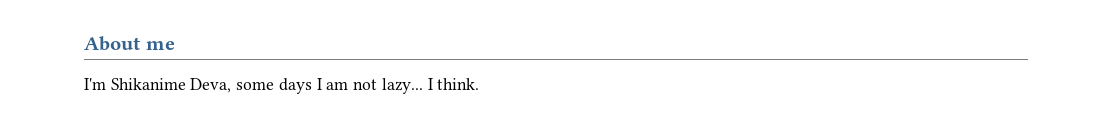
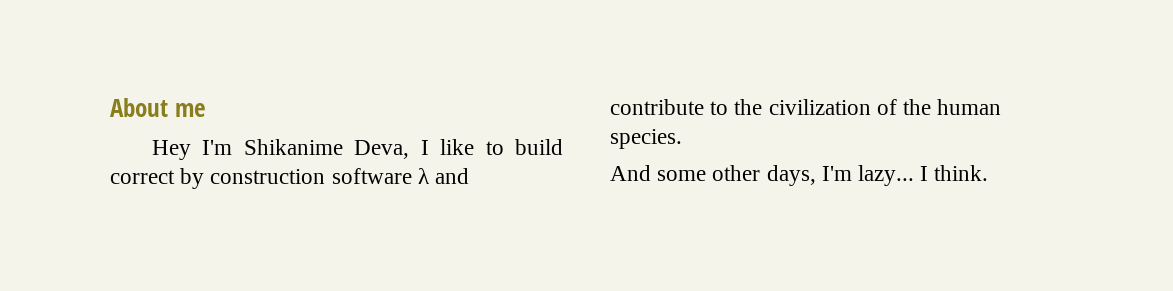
- I'm Shikanime Deva, some days I am not lazy...
+ Hey I'm Shikanime Deva, I like to build correct by construction software λ and contribute to the civilization of the human species.
+ And some other days, I'm lazy...

